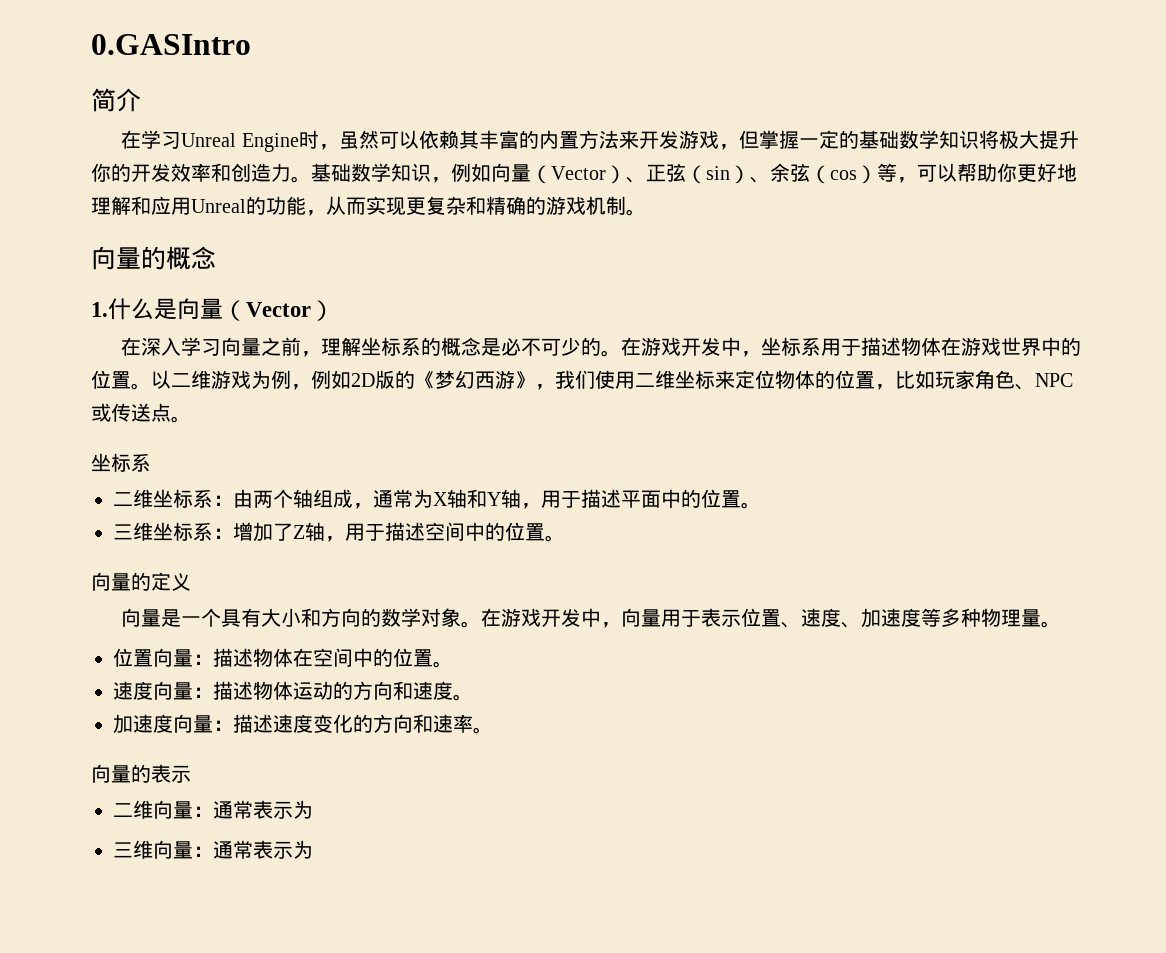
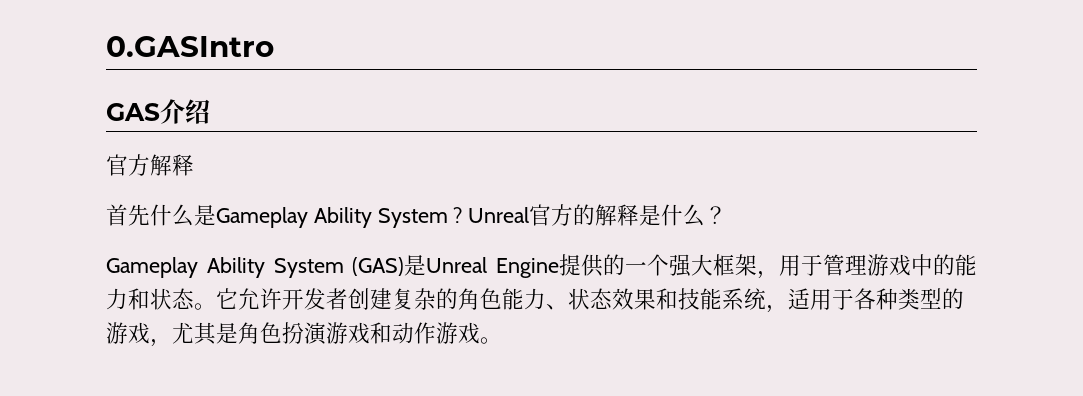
- 简介
- 在学习Unreal Engine时，虽然可以依赖其丰富的内置方法来开发游戏，但掌握一定的基础数学知识将极大提升你的开发效率和创造力。基础数学知识，例如向量（Vector）、正弦（sin）、余弦（cos）等，可以帮助你更好地理解和应用Unreal的功能，从而实现更复杂和精确的游戏机制。
- 向量的概念
- 1.什么是向量（Vector）
- 在深入学习向量之前，理解坐标系的概念是必不可少的。在游戏开发中，坐标系用于描述物体在游戏世界中的位置。以二维游戏为例，例如2D版的《梦幻西游》，我们使用二维坐标来定位物体的位置，比如玩家角色、NPC或传送点。
- 坐标系
- 二维坐标系：由两个轴组成，通常为X轴和Y轴，用于描述平面中的位置。
- 三维坐标系：增加了Z轴，用于描述空间中的位置。
- 向量的定义
- 向量是一个具有大小和方向的数学对象。在游戏开发中，向量用于表示位置、速度、加速度等多种物理量。
- 位置向量：描述物体在空间中的位置。
- 速度向量：描述物体运动的方向和速度。
- 加速度向量：描述速度变化的方向和速率。
- 向量的表示
- 二维向量：通常表示为
- 三维向量：通常表示为
+ GAS介绍
+ 官方解释
+ 首先什么是Gameplay Ability System ? Unreal官方的解释是什么？
+ Gameplay Ability System (GAS)是Unreal Engine提供的一个强大框架，用于管理游戏中的能力和状态。它允许开发者创建复杂的角色能力、状态效果和技能系统，适用于各种类型的游戏，尤其是角色扮演游戏和动作游戏。

